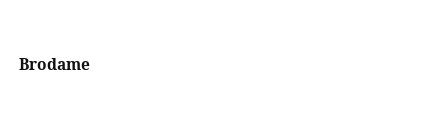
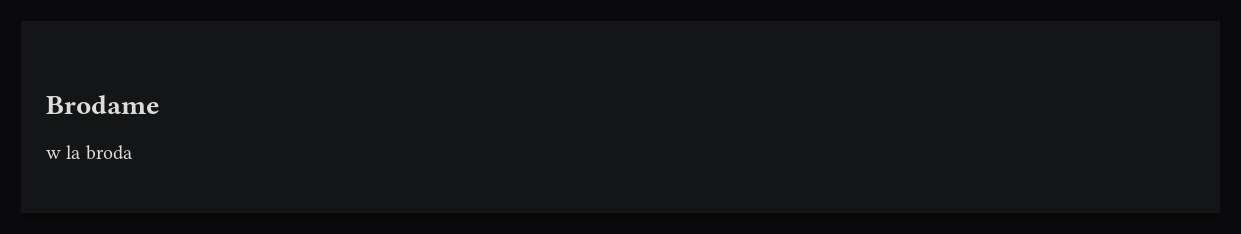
+ w la broda

